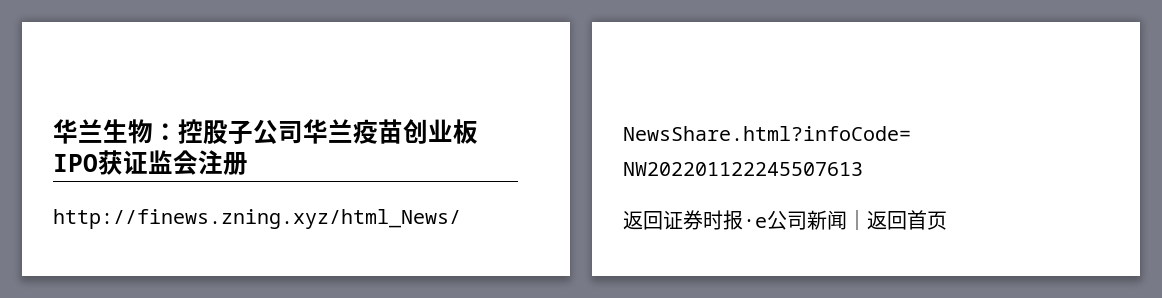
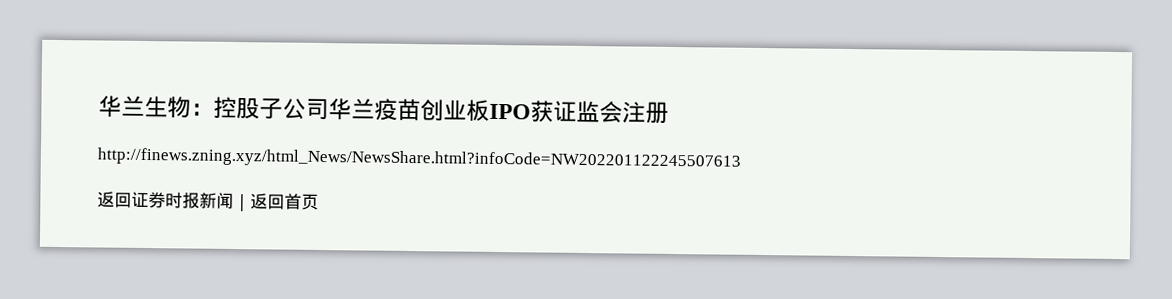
- 返回证券时报·e公司新闻｜返回首页
+ 返回证券时报新闻｜返回首页

